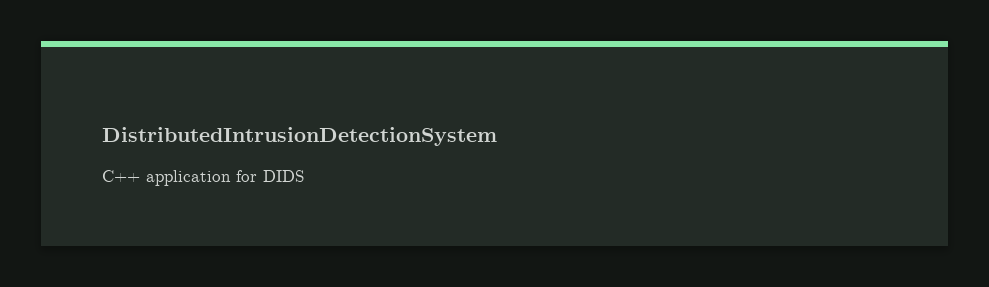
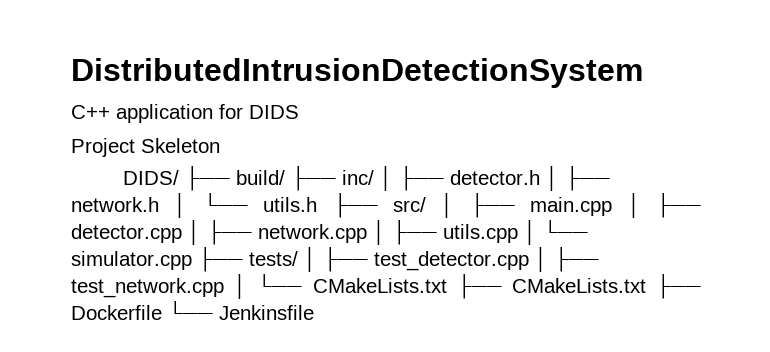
+ Project Skeleton
+ DIDS/ ├── build/ ├── inc/ │ ├── detector.h │ ├── network.h │ └── utils.h ├── src/ │ ├── main.cpp │ ├── detector.cpp │ ├── network.cpp │ ├── utils.cpp │ └── simulator.cpp ├── tests/ │ ├── test_detector.cpp │ ├── test_network.cpp │ └── CMakeLists.txt ├── CMakeLists.txt ├── Dockerfile └── Jenkinsfile

